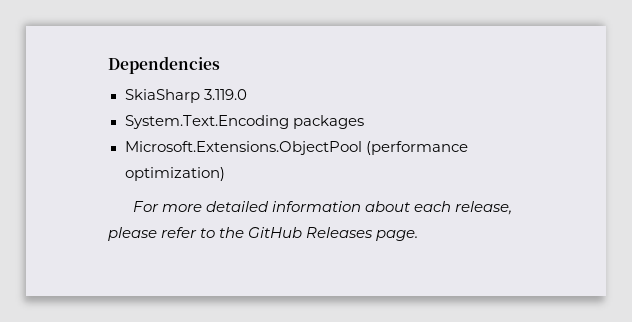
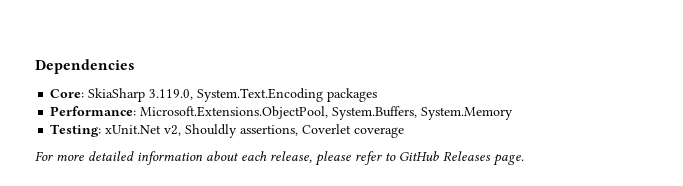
- SkiaSharp 3.119.0
- System.Text.Encoding packages
+ Core: SkiaSharp 3.119.0, System.Text.Encoding packages
- Microsoft.Extensions.ObjectPool (performance optimization)
+ Performance: Microsoft.Extensions.ObjectPool, System.Buffers, System.Memory
+ Testing: xUnit.Net v2, Shouldly assertions, Coverlet coverage
- For more detailed information about each release, please refer to the GitHub Releases page.
+ For more detailed information about each release, please refer to GitHub Releases page.

